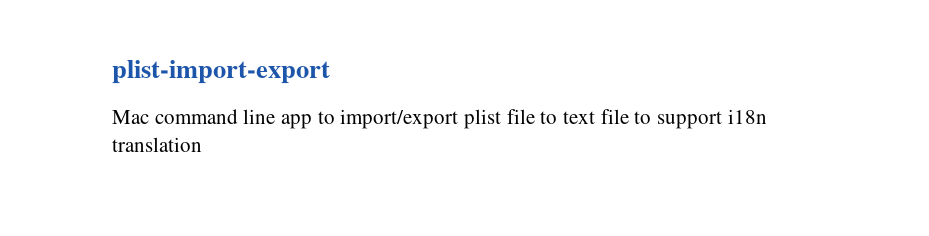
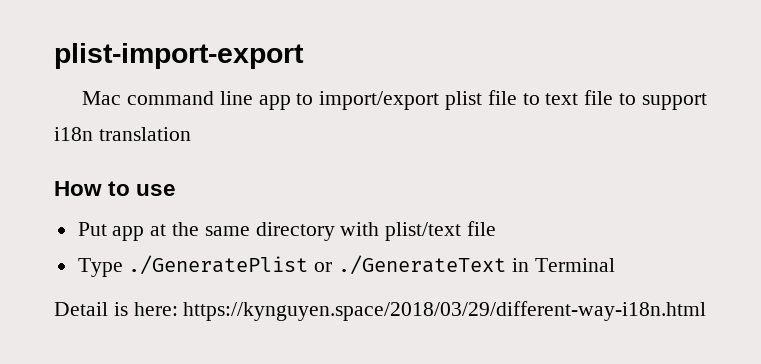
+ How to use
+ Put app at the same directory with plist/text file
+ Type ./GeneratePlist or ./GenerateText in Terminal
+ Detail is here: https://kynguyen.space/2018/03/29/different-way-i18n.html

